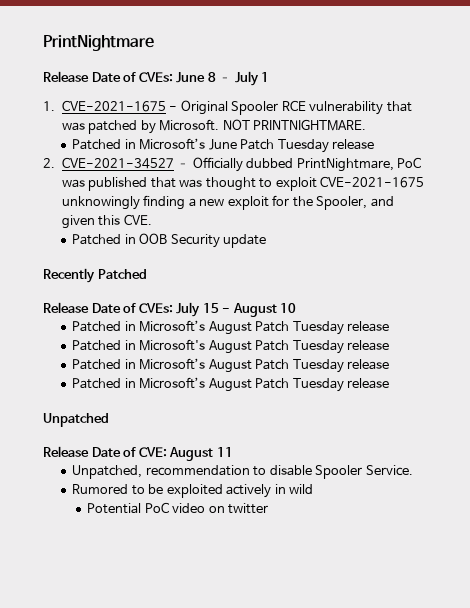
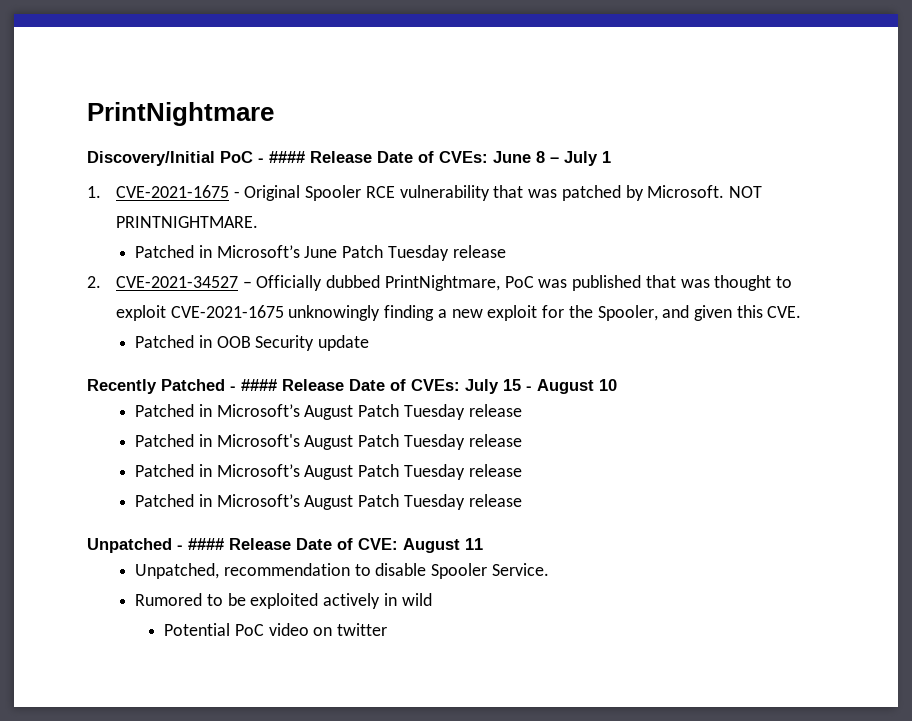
- Release Date of CVEs: June 8 – July 1
+ Discovery/Initial PoC - #### Release Date of CVEs: June 8 – July 1
- Recently Patched
- Release Date of CVEs: July 15 - August 10
+ Recently Patched - #### Release Date of CVEs: July 15 - August 10
- Unpatched
- Release Date of CVE: August 11
+ Unpatched - #### Release Date of CVE: August 11

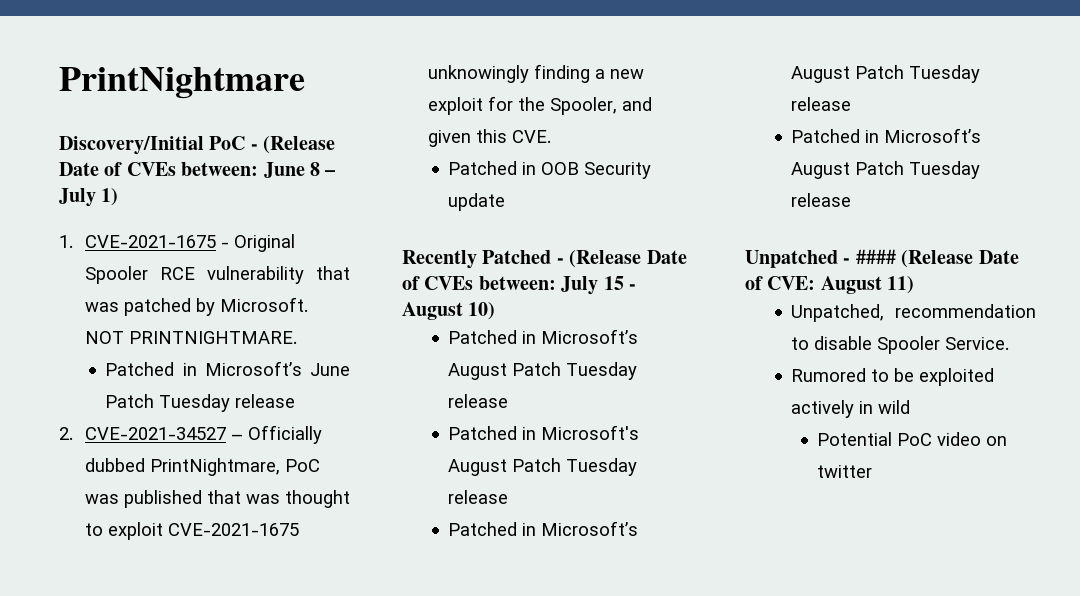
- Discovery/Initial PoC - #### Release Date of CVEs: June 8 – July 1
+ Discovery/Initial PoC - (Release Date of CVEs between: June 8 – July 1)
- Recently Patched - #### Release Date of CVEs: July 15 - August 10
+ Recently Patched - (Release Date of CVEs between: July 15 - August 10)
- Unpatched - #### Release Date of CVE: August 11
+ Unpatched - #### (Release Date of CVE: August 11)

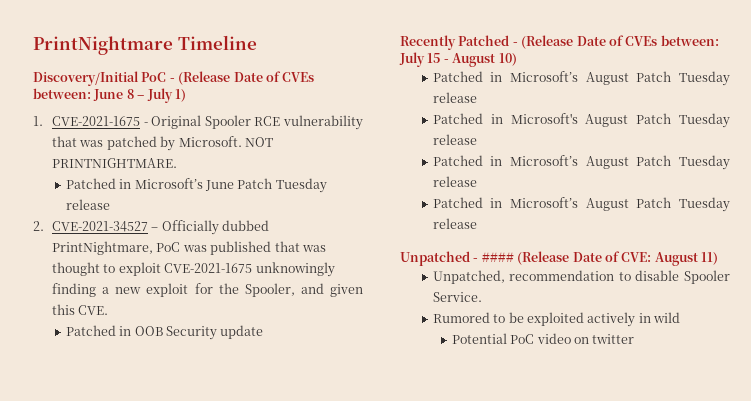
- PrintNightmare
+ PrintNightmare Timeline

